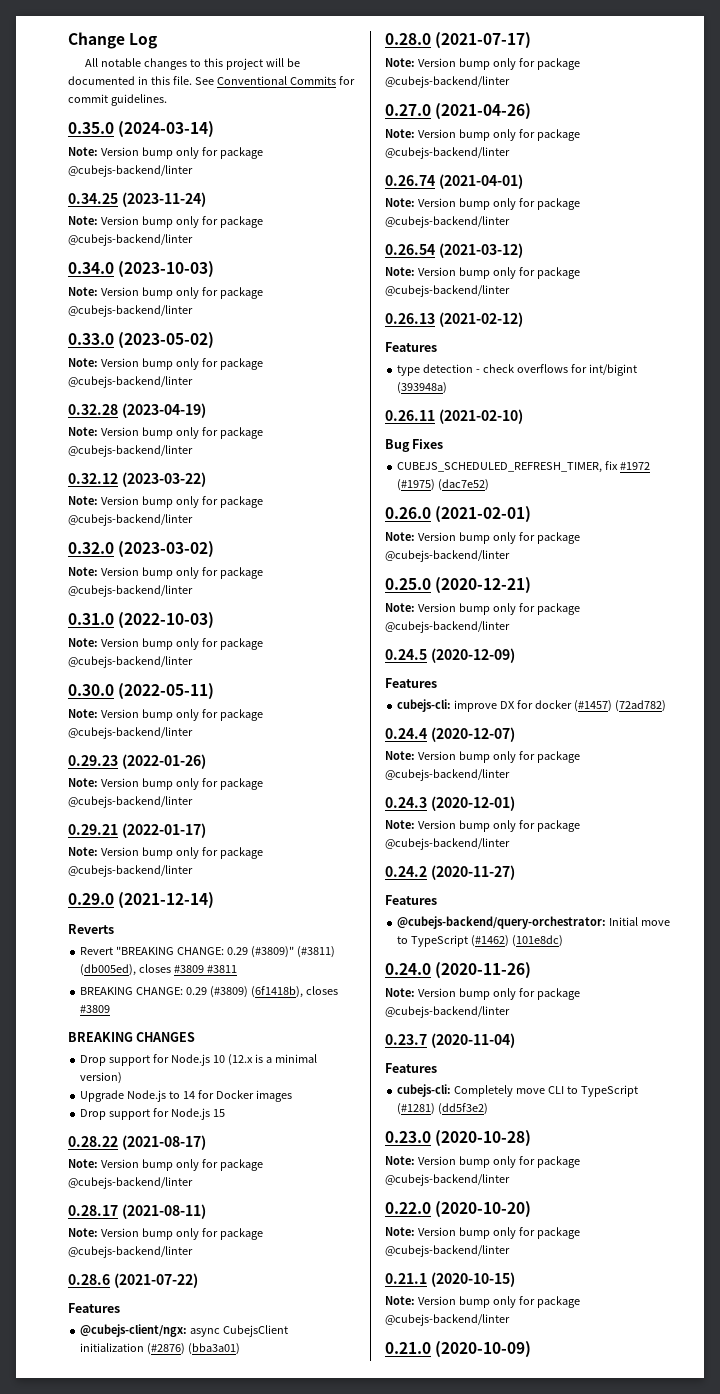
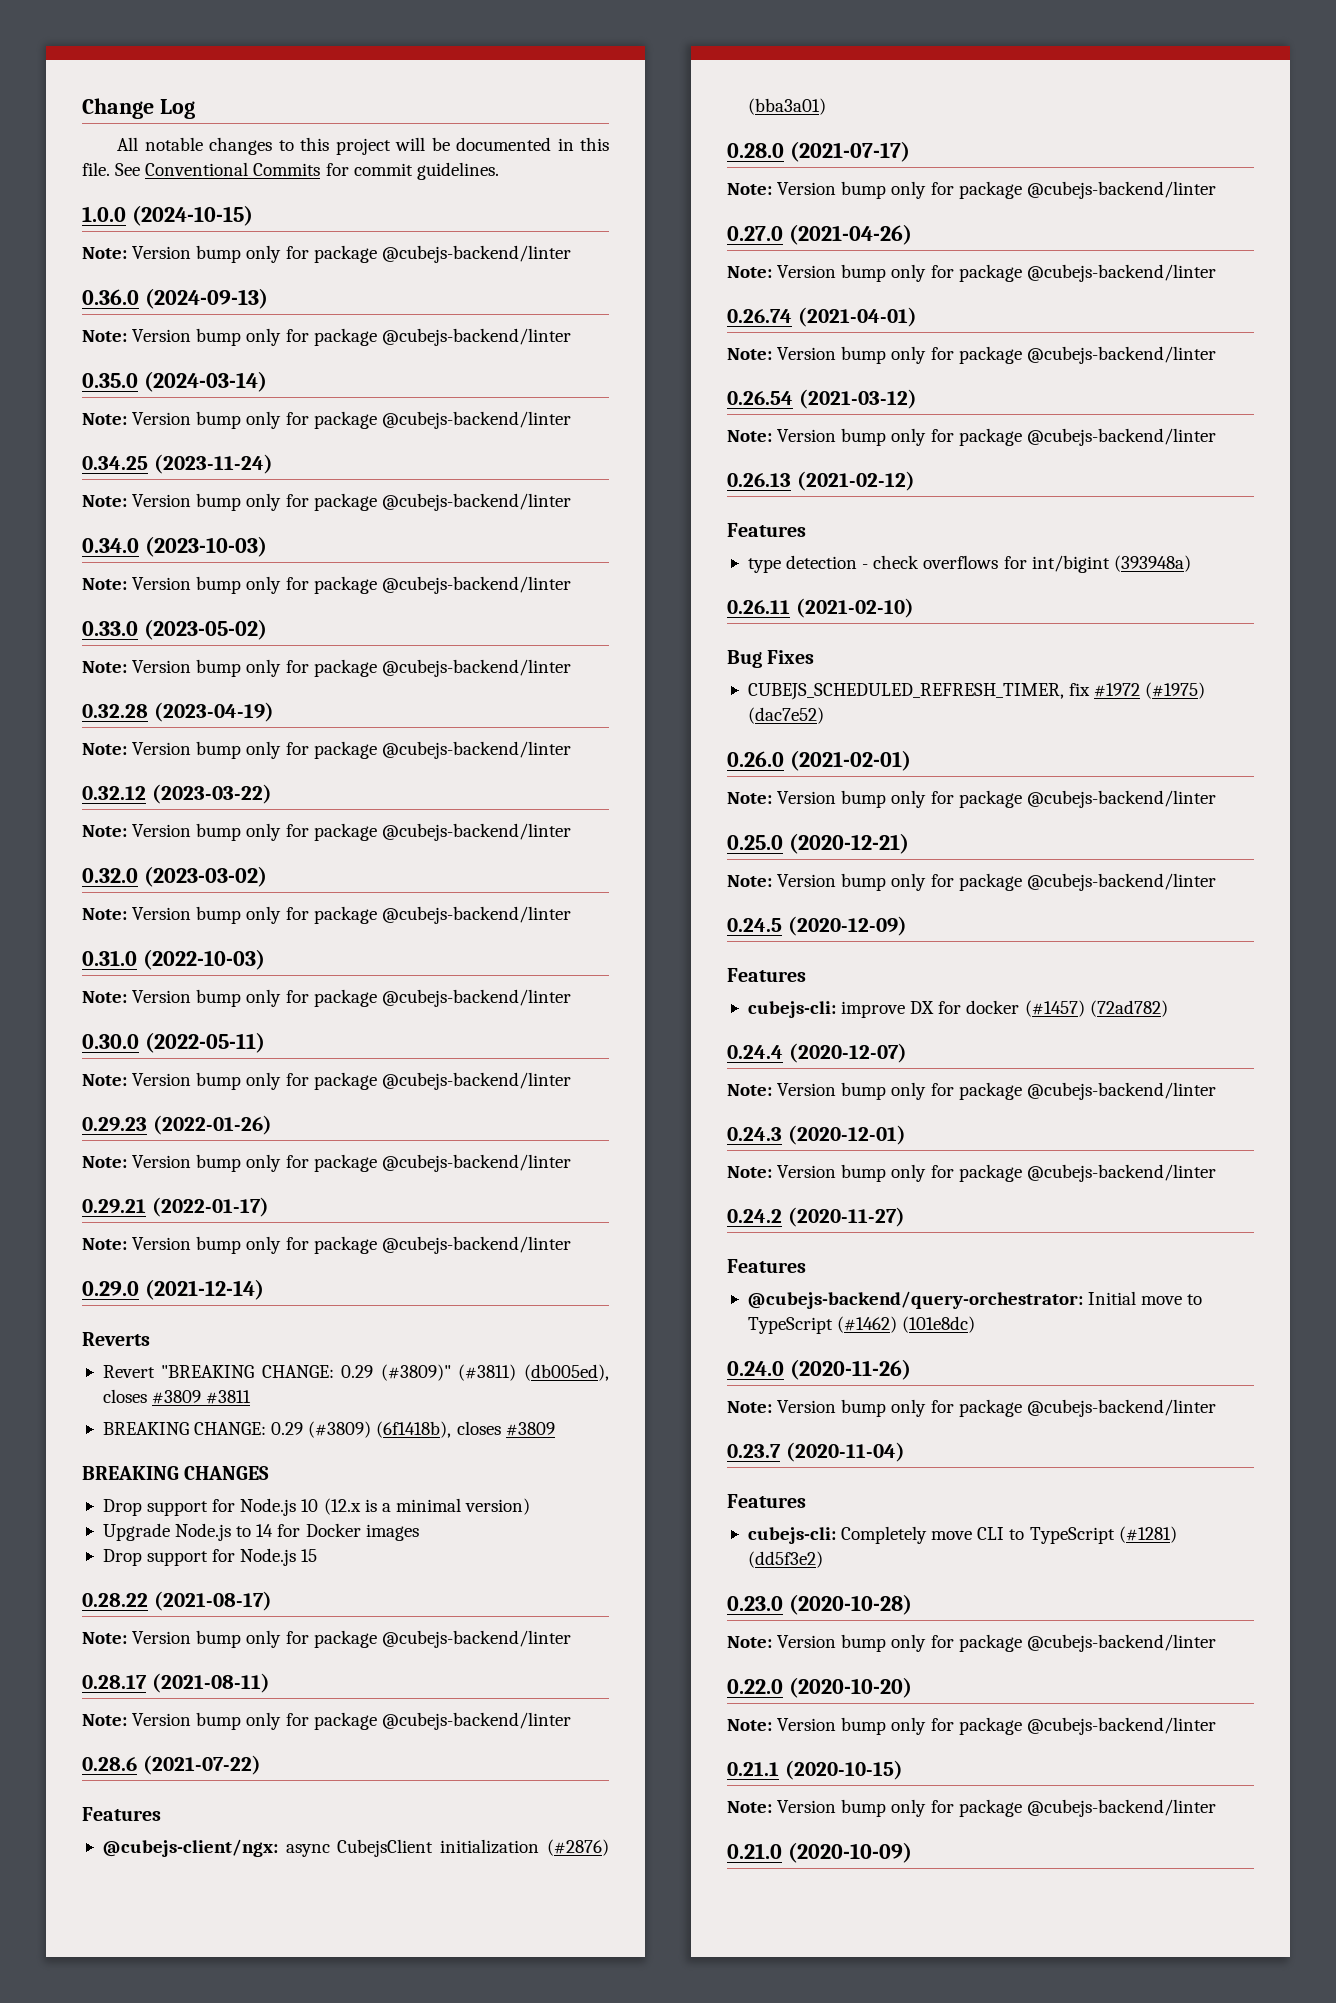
+ 1.0.0 (2024-10-15)
+ Note: Version bump only for package @cubejs-backend/linter
+ 0.36.0 (2024-09-13)
+ Note: Version bump only for package @cubejs-backend/linter

